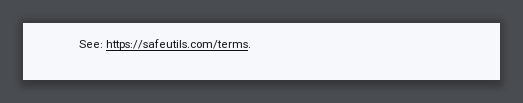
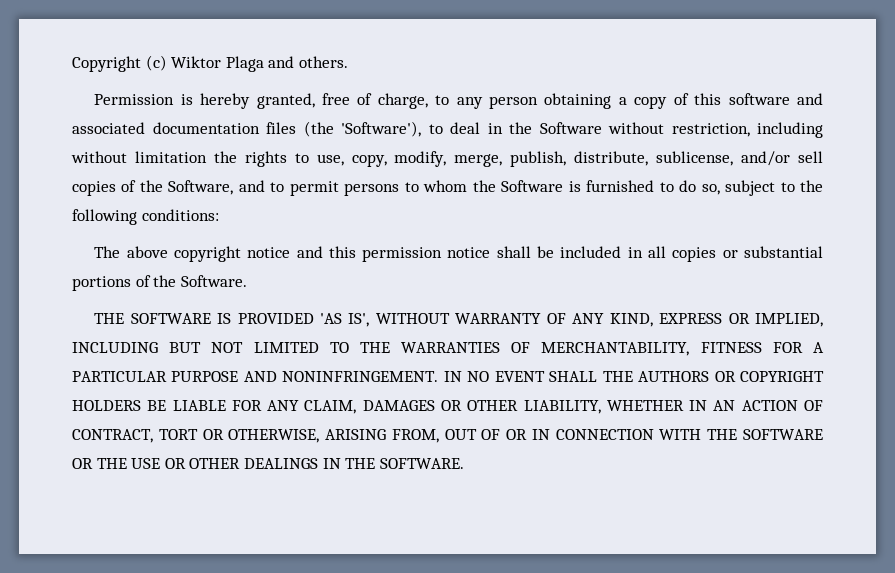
- See: https://safeutils.com/terms.
+ Copyright (c) Wiktor Plaga and others.
+ Permission is hereby granted, free of charge, to any person obtaining a copy of this software and associated documentation files (the 'Software'), to deal in the Software without restriction, including without limitation the rights to use, copy, modify, merge, publish, distribute, sublicense, and/or sell copies of the Software, and to permit persons to whom the Software is furnished to do so, subject to the following conditions:
+ The above copyright notice and this permission notice shall be included in all copies or substantial portions of the Software.
+ THE SOFTWARE IS PROVIDED 'AS IS', WITHOUT WARRANTY OF ANY KIND, EXPRESS OR IMPLIED, INCLUDING BUT NOT LIMITED TO THE WARRANTIES OF MERCHANTABILITY, FITNESS FOR A PARTICULAR PURPOSE AND NONINFRINGEMENT. IN NO EVENT SHALL THE AUTHORS OR COPYRIGHT HOLDERS BE LIABLE FOR ANY CLAIM, DAMAGES OR OTHER LIABILITY, WHETHER IN AN ACTION OF CONTRACT, TORT OR OTHERWISE, ARISING FROM, OUT OF OR IN CONNECTION WITH THE SOFTWARE OR THE USE OR OTHER DEALINGS IN THE SOFTWARE.

